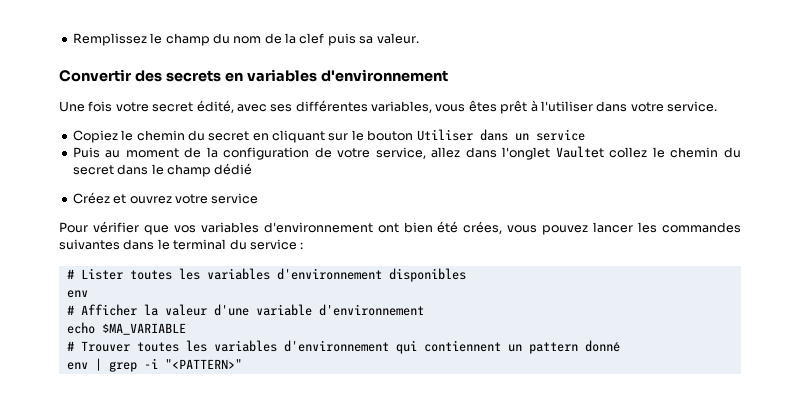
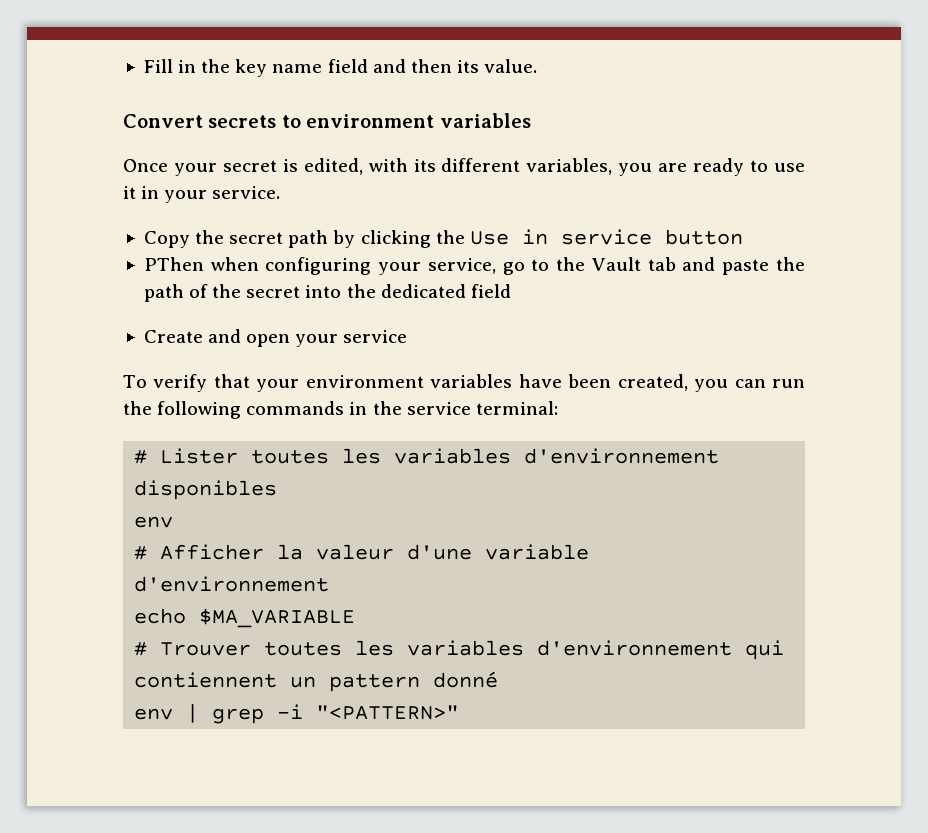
- Remplissez le champ du nom de la clef puis sa valeur.
- Convertir des secrets en variables d'environnement
- Une fois votre secret édité, avec ses différentes variables, vous êtes prêt à l'utiliser dans votre service.
- Copiez le chemin du secret en cliquant sur le bouton Utiliser dans un service
- Puis au moment de la configuration de votre service, allez dans l'onglet Vaultet collez le chemin du secret dans le champ dédié
- Créez et ouvrez votre service
- Pour vérifier que vos variables d'environnement ont bien été crées, vous pouvez lancer les commandes suivantes dans le terminal du service :
+ Fill in the key name field and then its value.
+ Convert secrets to environment variables
+ Once your secret is edited, with its different variables, you are ready to use it in your service.
+ Copy the secret path by clicking the Use in service button
+ PThen when configuring your service, go to the Vault tab and paste the path of the secret into the dedicated field
+ Create and open your service
+ To verify that your environment variables have been created, you can run the following commands in the service terminal:

